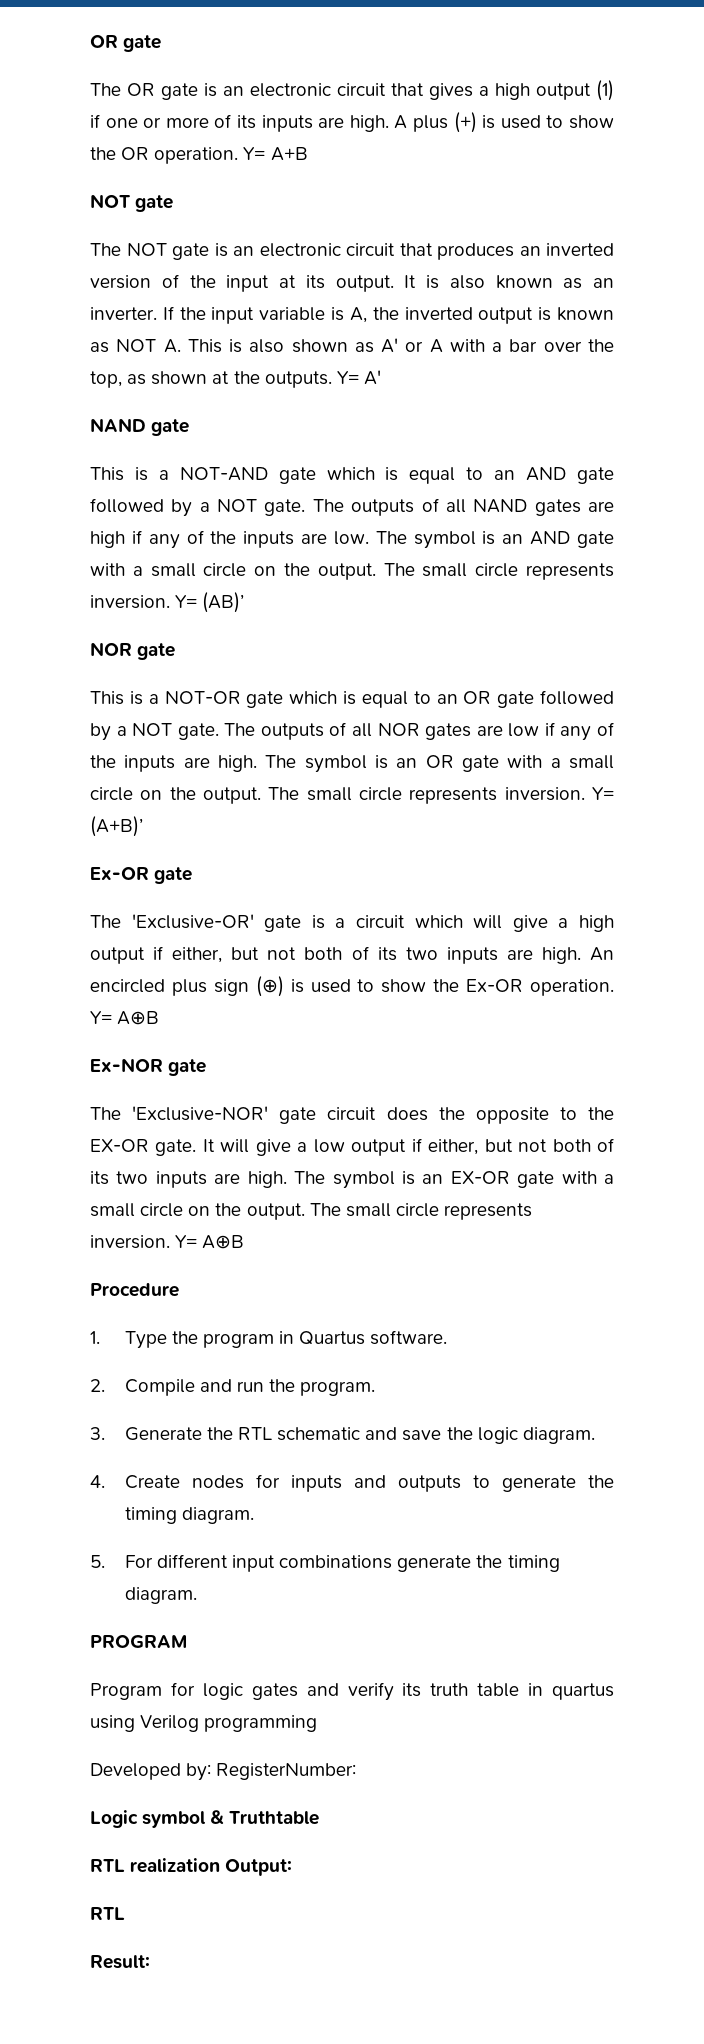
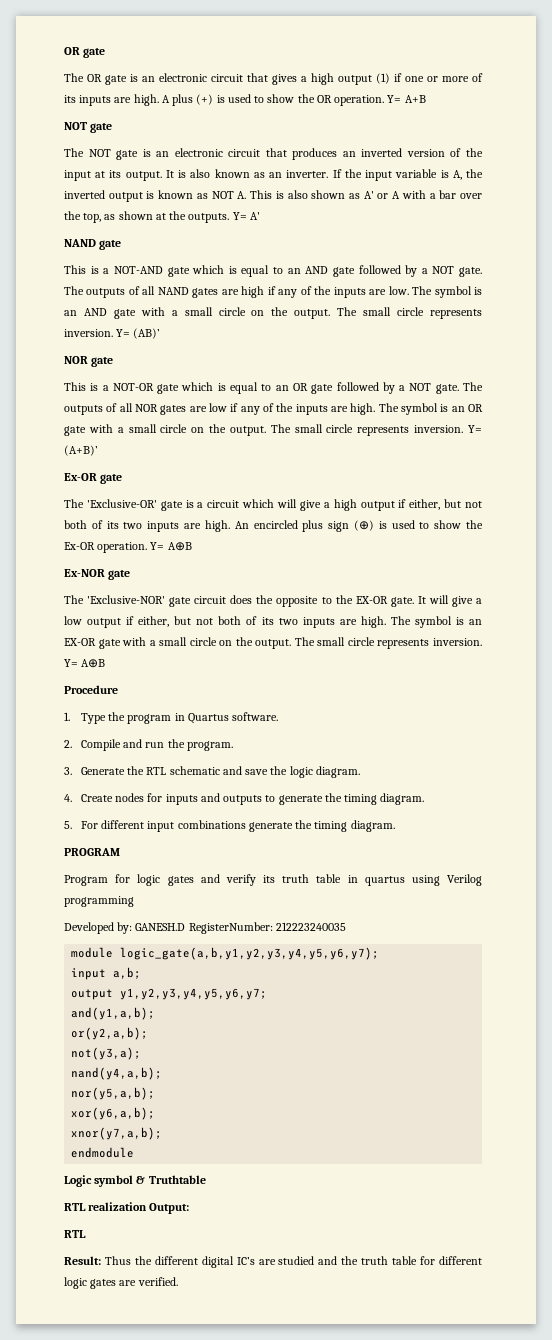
- Developed by: RegisterNumber:
+ Developed by: GANESH.D RegisterNumber: 212223240035
+ module logic_gate(a,b,y1,y2,y3,y4,y5,y6,y7);
+ input a,b;
+ output y1,y2,y3,y4,y5,y6,y7;
+ and(y1,a,b);
+ or(y2,a,b);
+ not(y3,a);
+ nand(y4,a,b);
+ nor(y5,a,b);
+ xor(y6,a,b);
+ xnor(y7,a,b);
+ endmodule
- Result:
+ Result: Thus the different digital IC’s are studied and the truth table for different logic gates are verified.

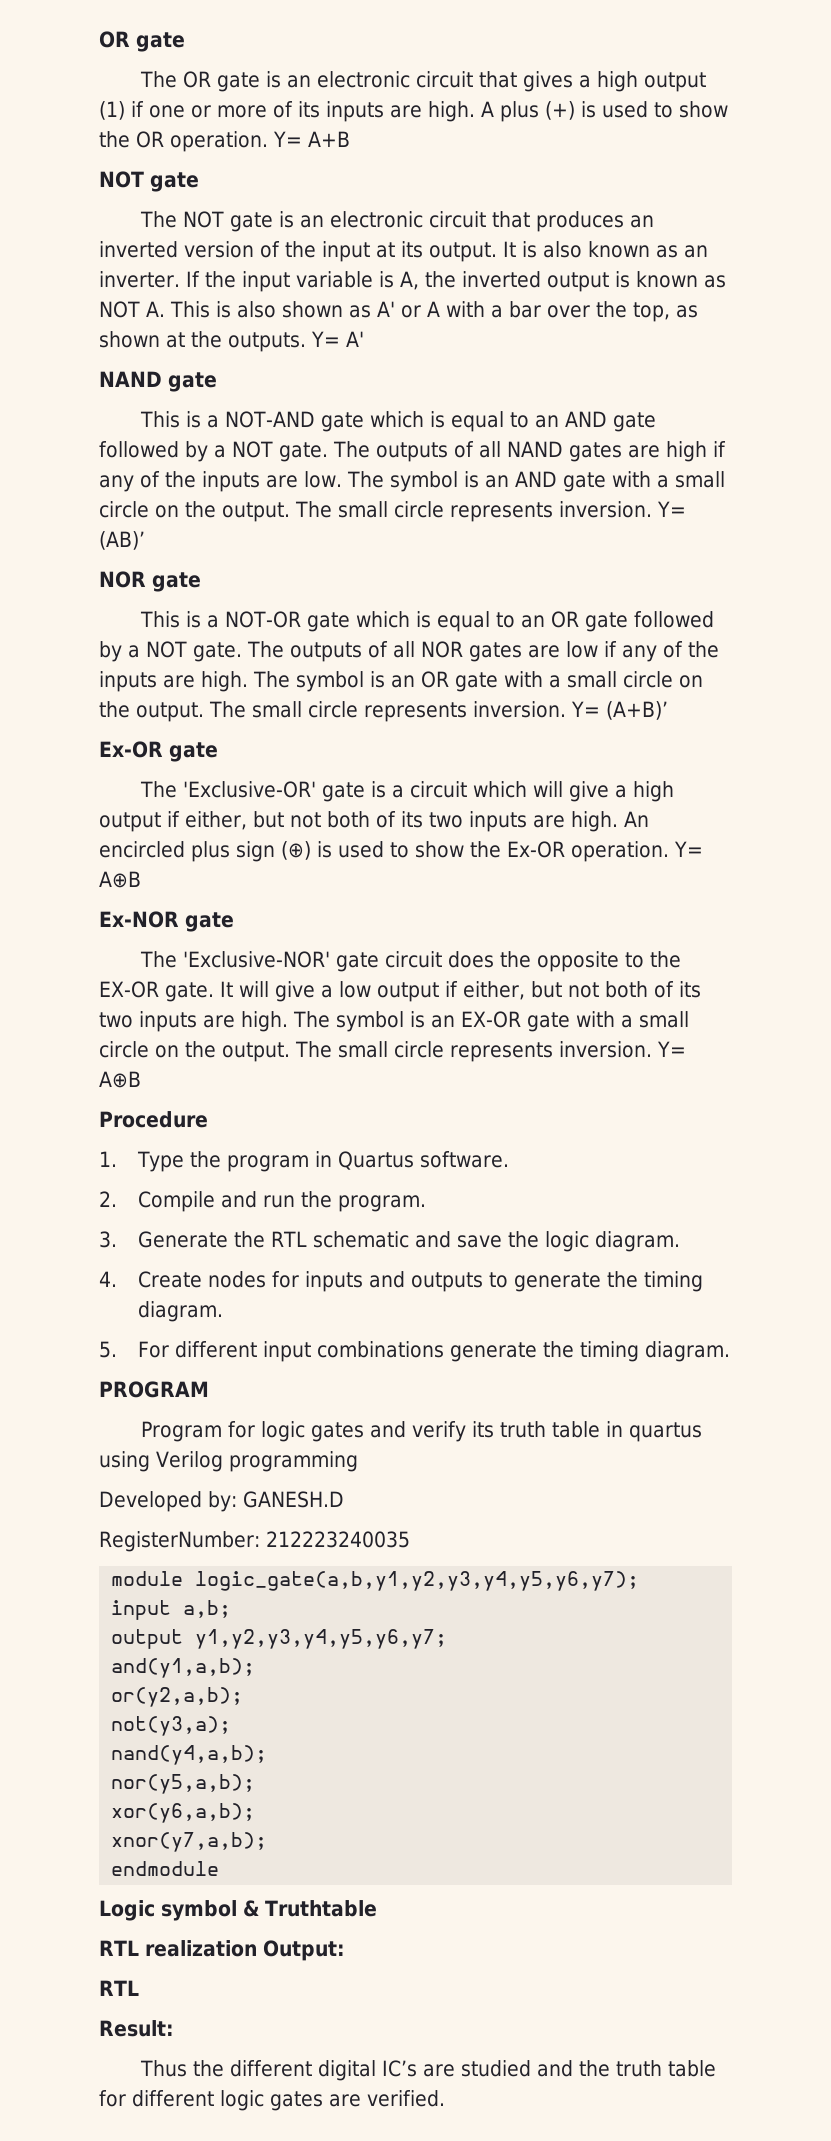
- Developed by: GANESH.D RegisterNumber: 212223240035
+ Developed by: GANESH.D
+ RegisterNumber: 212223240035
- Result: Thus the different digital IC’s are studied and the truth table for different logic gates are verified.
+ Result:
+ Thus the different digital IC’s are studied and the truth table for different logic gates are verified.

